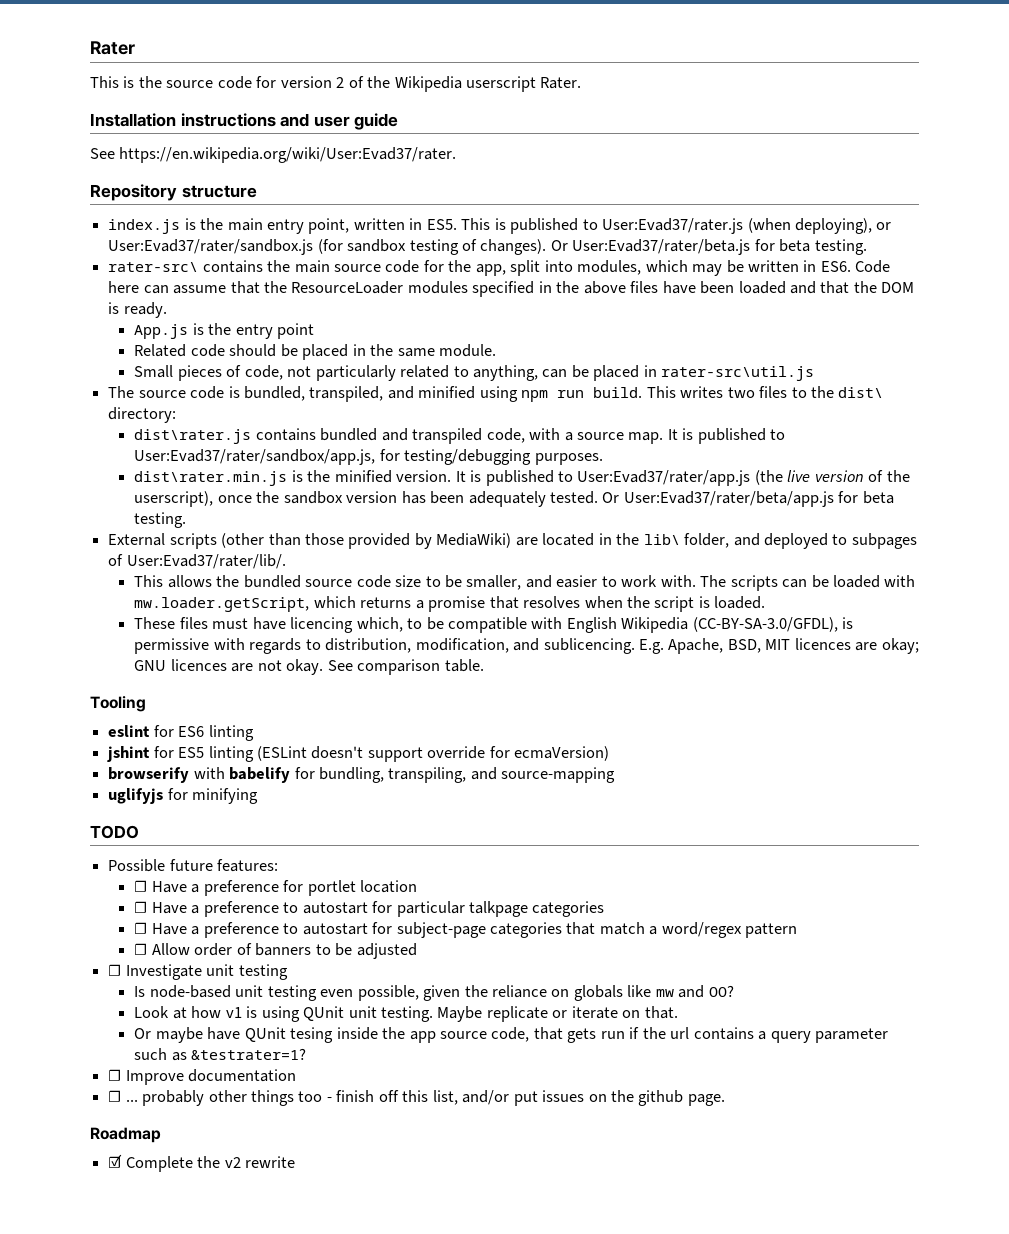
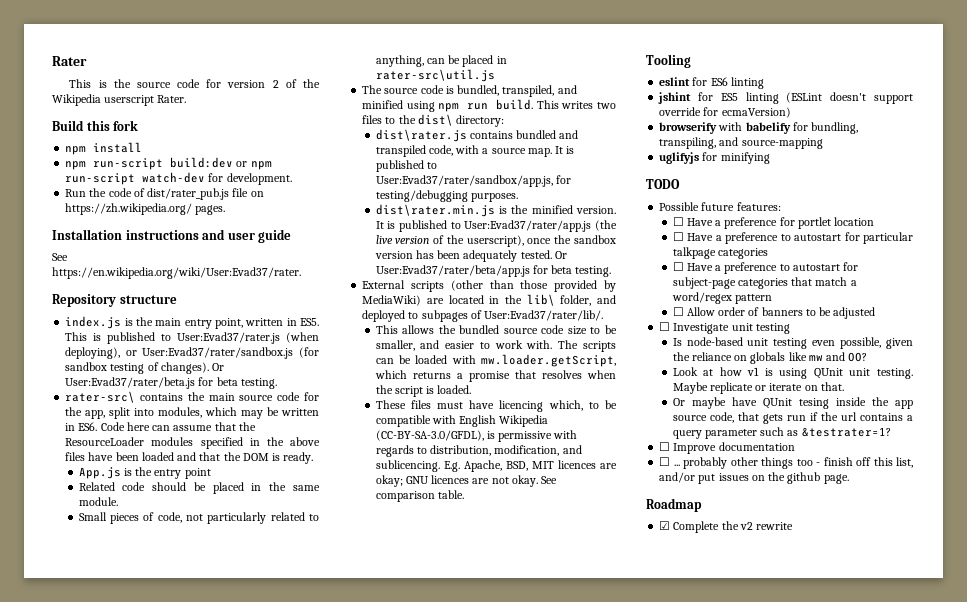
+ Build this fork
+ npm install
+ npm run-script build:dev or npm run-script watch-dev for development.
+ Run the code of dist/rater_pub.js file on https://zh.wikipedia.org/ pages.

